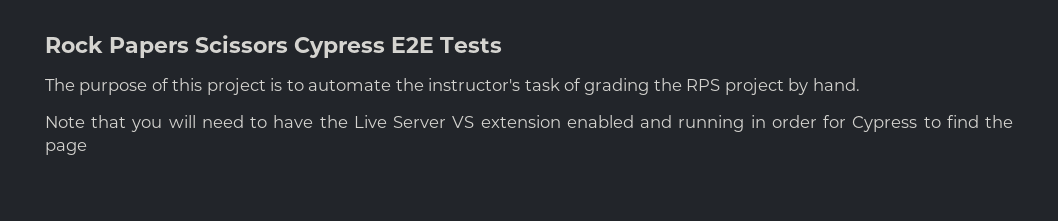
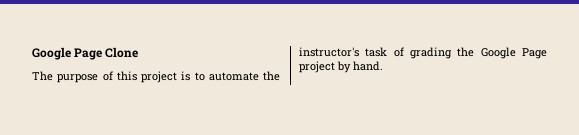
- Rock Papers Scissors Cypress E2E Tests
+ Google Page Clone
- The purpose of this project is to automate the instructor's task of grading the RPS project by hand.
+ The purpose of this project is to automate the instructor's task of grading the Google Page project by hand.
- Note that you will need to have the Live Server VS extension enabled and running in order for Cypress to find the page

